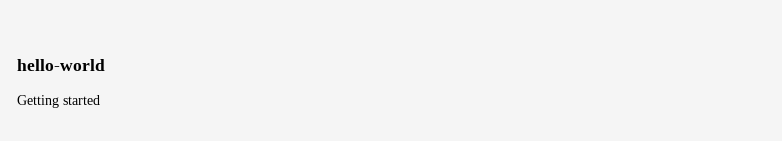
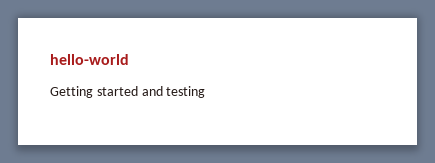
- Getting started
+ Getting started and testing

